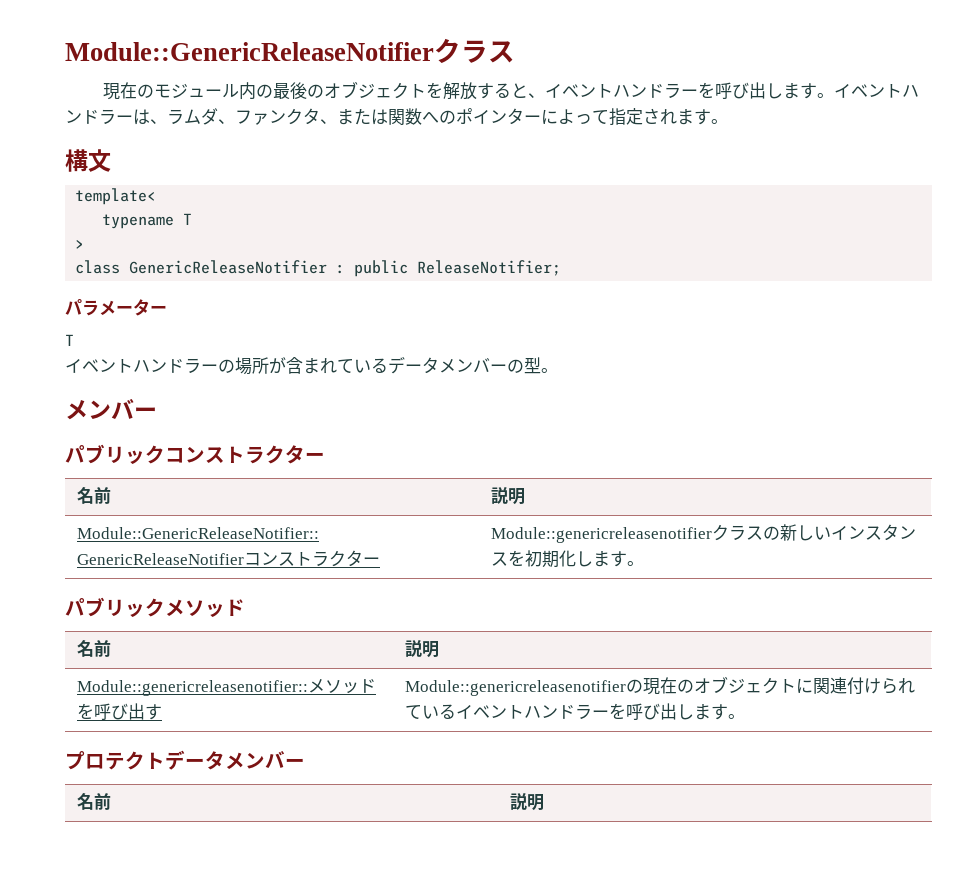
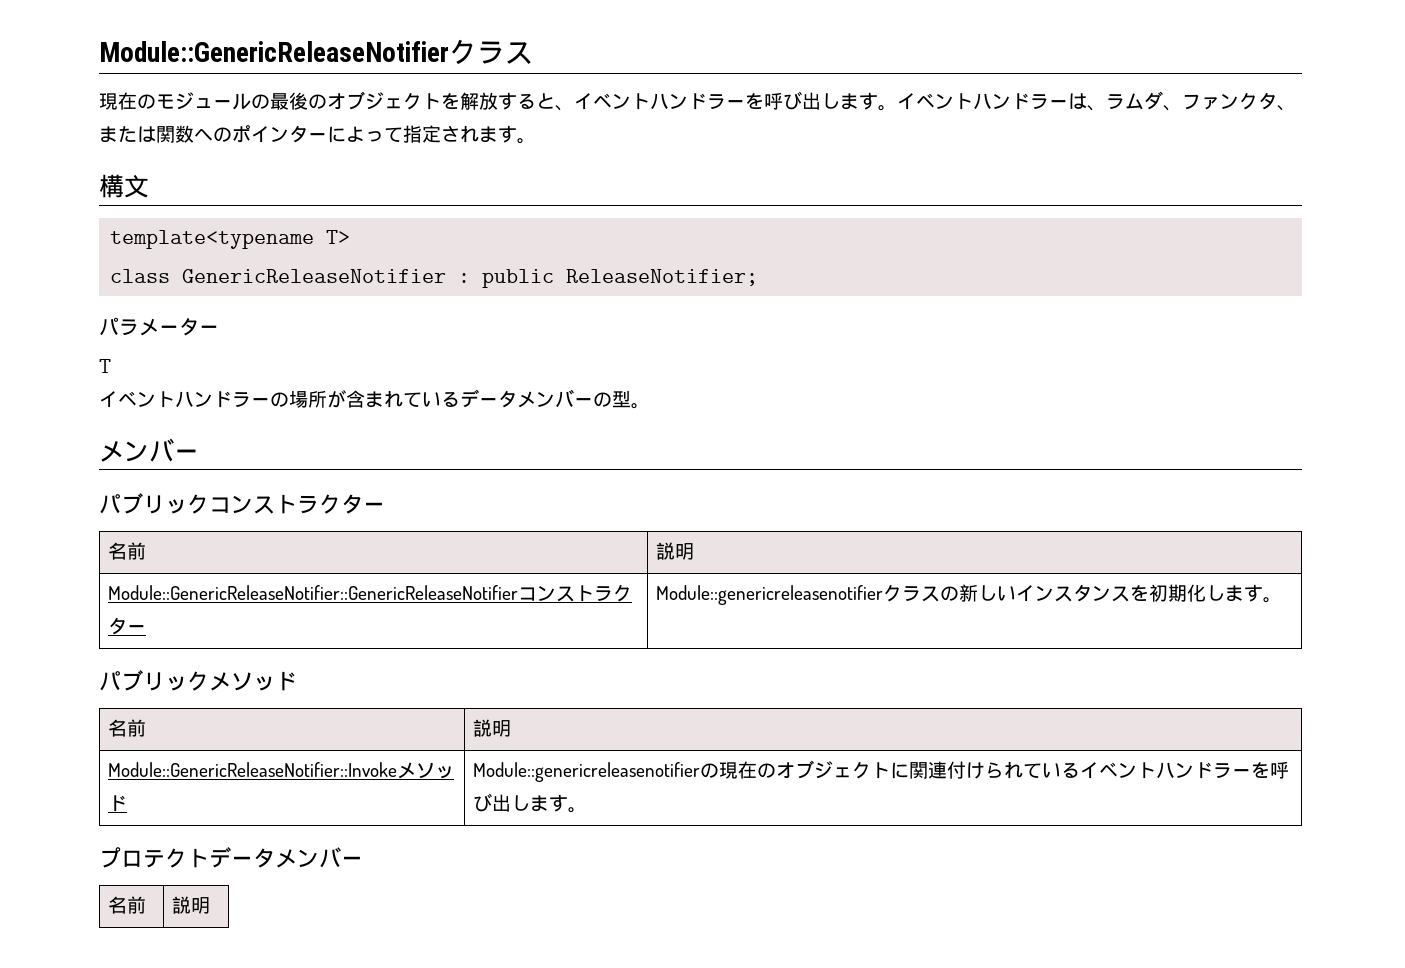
- 現在のモジュール内の最後のオブジェクトを解放すると、イベントハンドラーを呼び出します。
+ 現在のモジュールの最後のオブジェクトを解放すると、イベントハンドラーを呼び出します。
- template<
- typename T
- >
+ template<typename T>
- Module::genericreleasenotifier::メソッドを呼び出す | Module::genericreleasenotifierの現在のオブジェクトに関連付けられているイベントハンドラーを呼び出します。
+ Module::GenericReleaseNotifier::Invokeメソッド | Module::genericreleasenotifierの現在のオブジェクトに関連付けられているイベントハンドラーを呼び出します。

